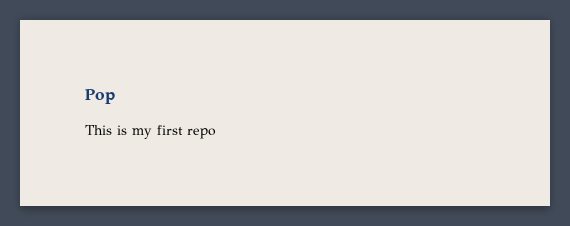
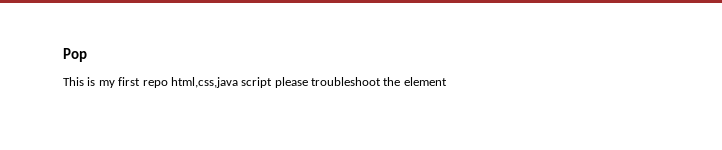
- This is my first repo
+ This is my first repo html,css,java script please troubleshoot the element

